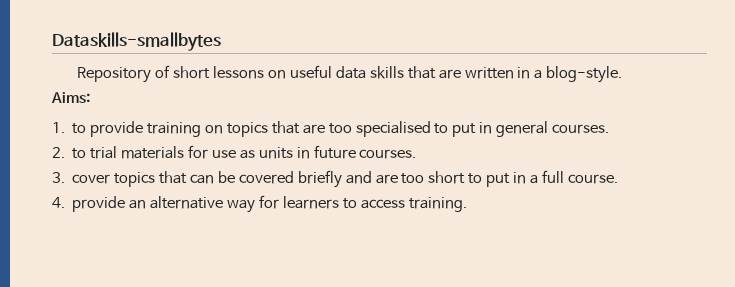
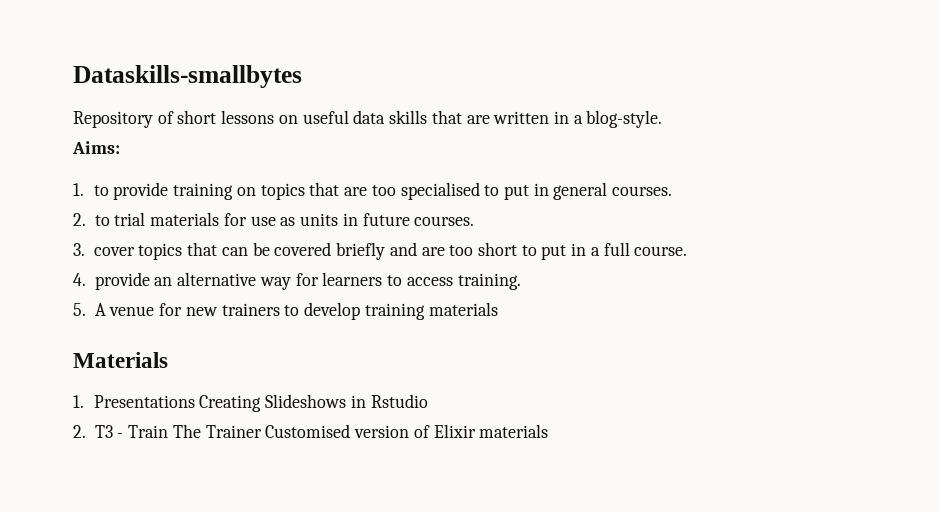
+ 5. A venue for new trainers to develop training materials
+ Materials
+ 1. Presentations Creating Slideshows in Rstudio
+ 2. T3 - Train The Trainer Customised version of Elixir materials

